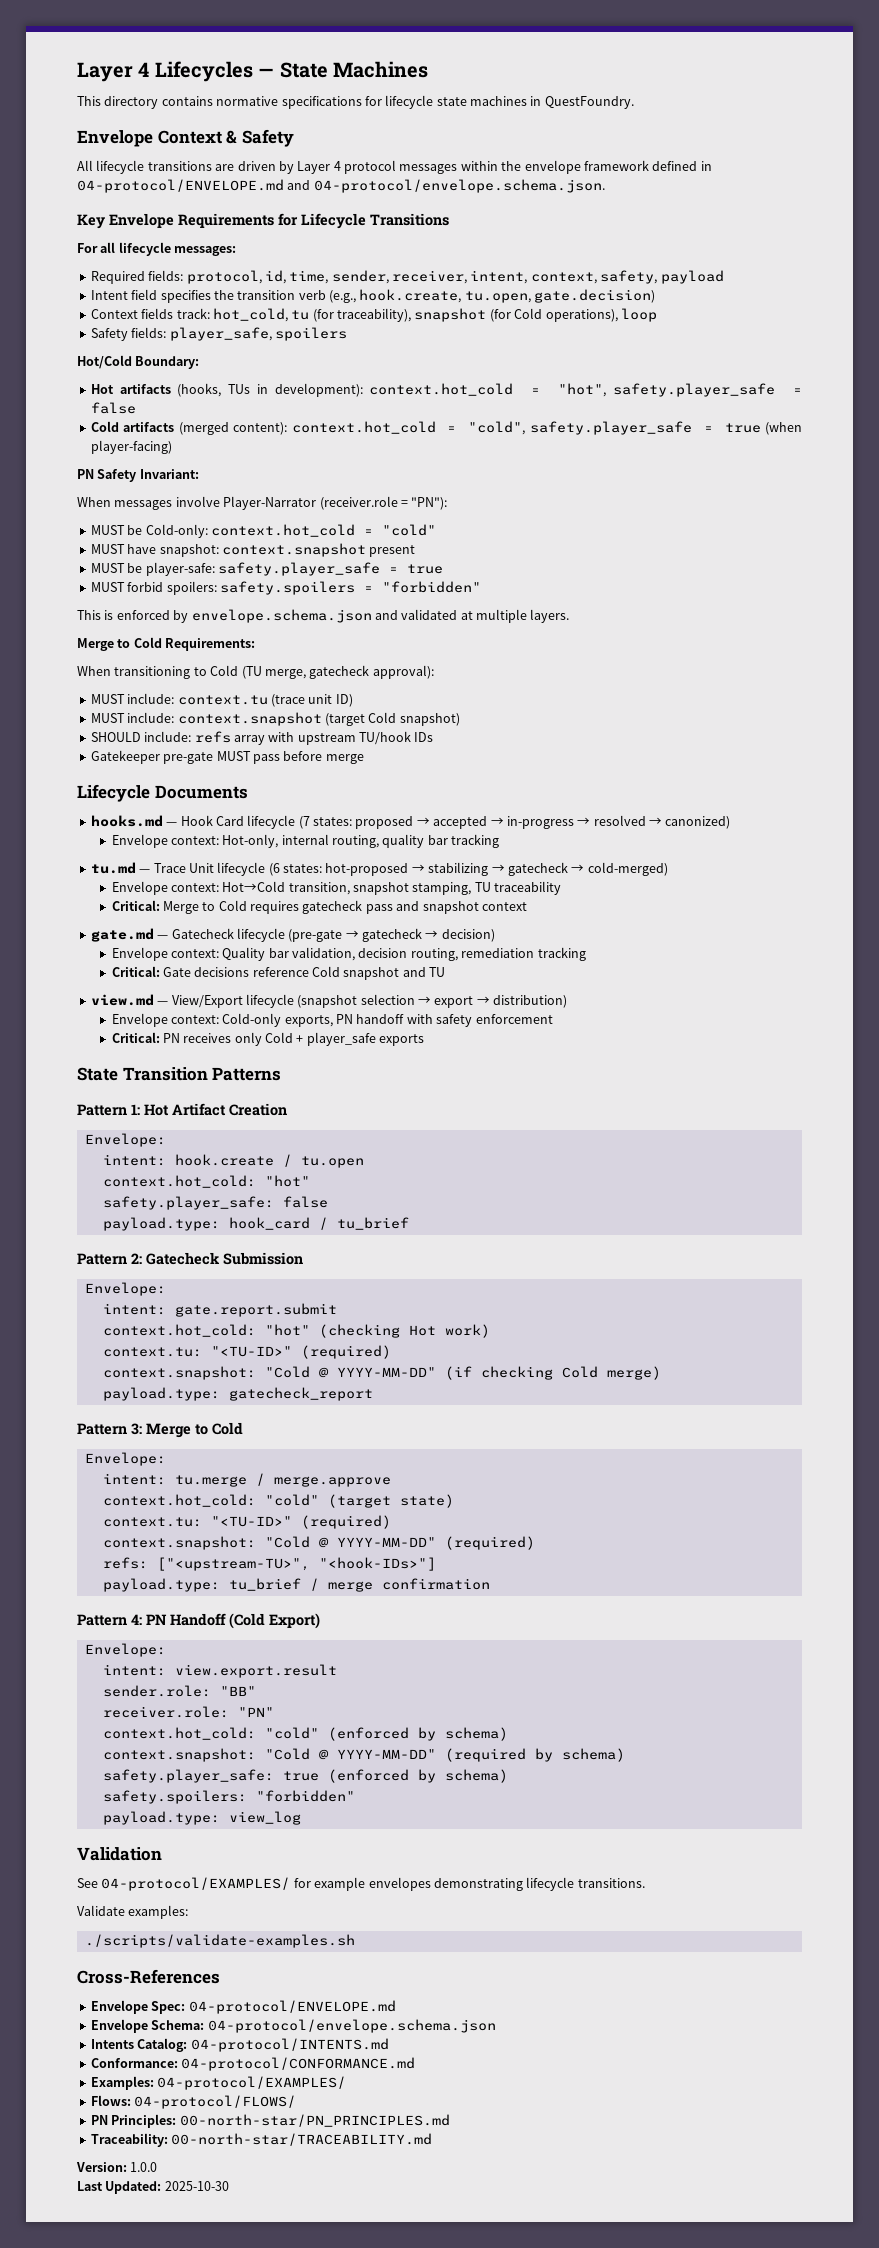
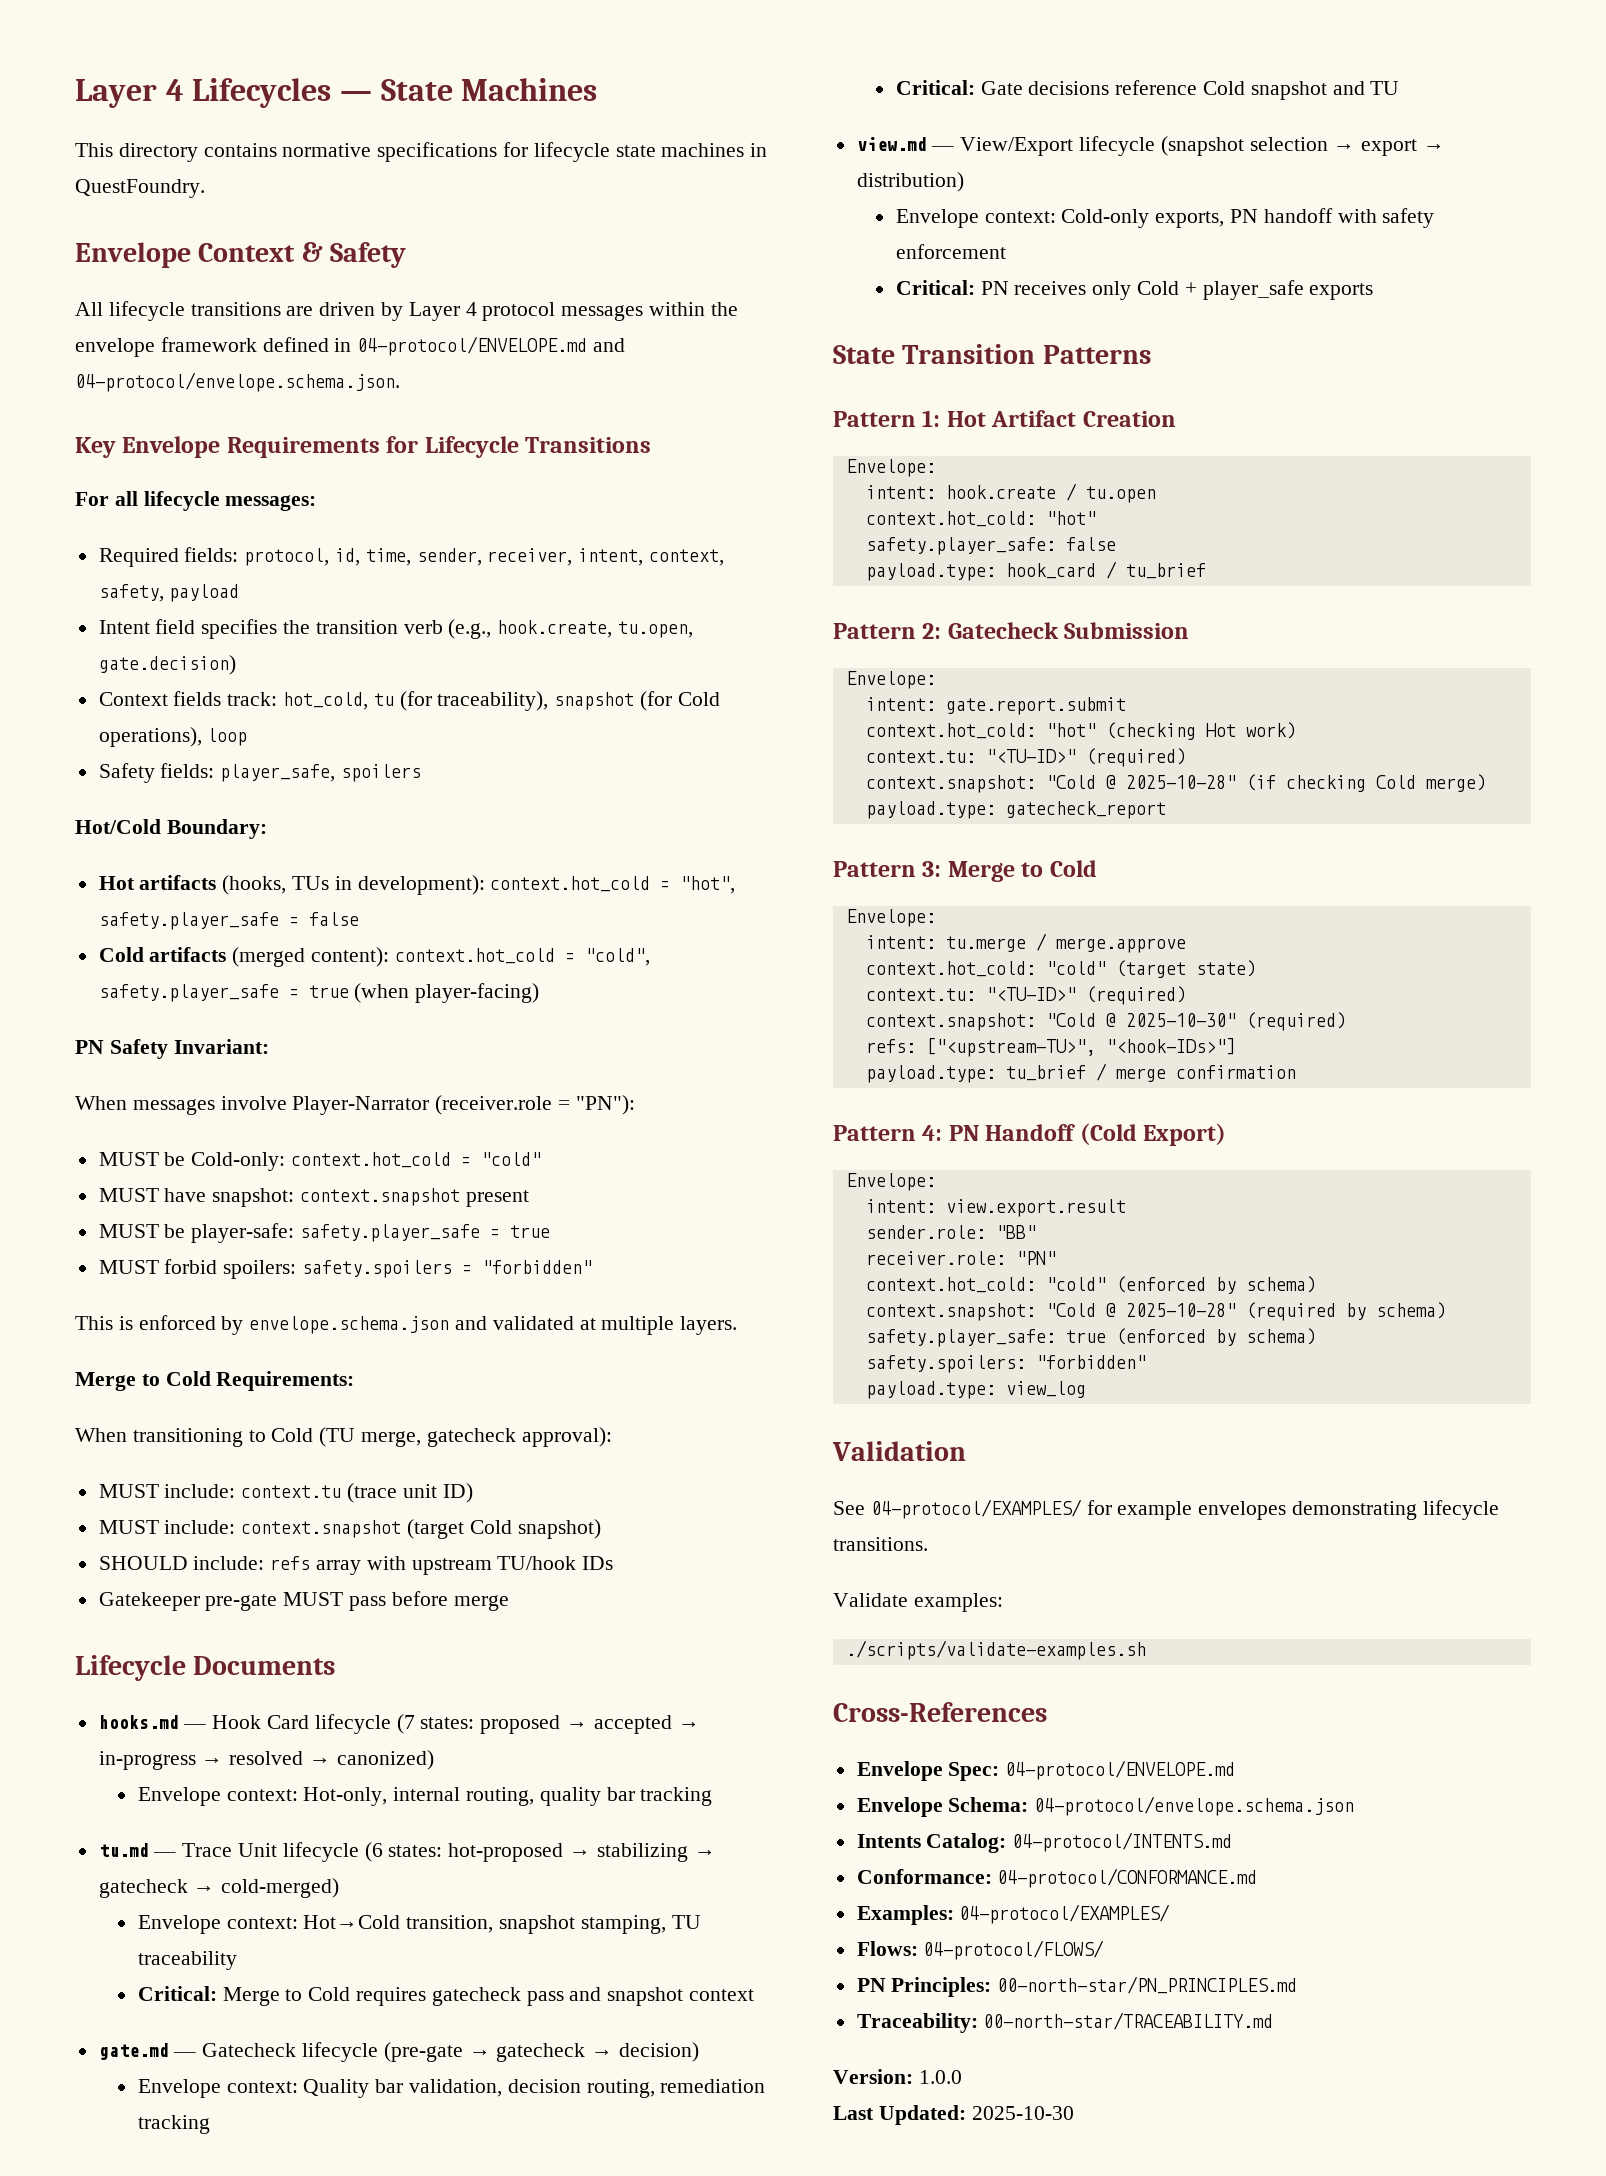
- context.snapshot: "Cold @ YYYY-MM-DD" (if checking Cold merge)
+ context.snapshot: "Cold @ 2025-10-28" (if checking Cold merge)
- context.snapshot: "Cold @ YYYY-MM-DD" (required)
+ context.snapshot: "Cold @ 2025-10-30" (required)
- context.snapshot: "Cold @ YYYY-MM-DD" (required by schema)
+ context.snapshot: "Cold @ 2025-10-28" (required by schema)

